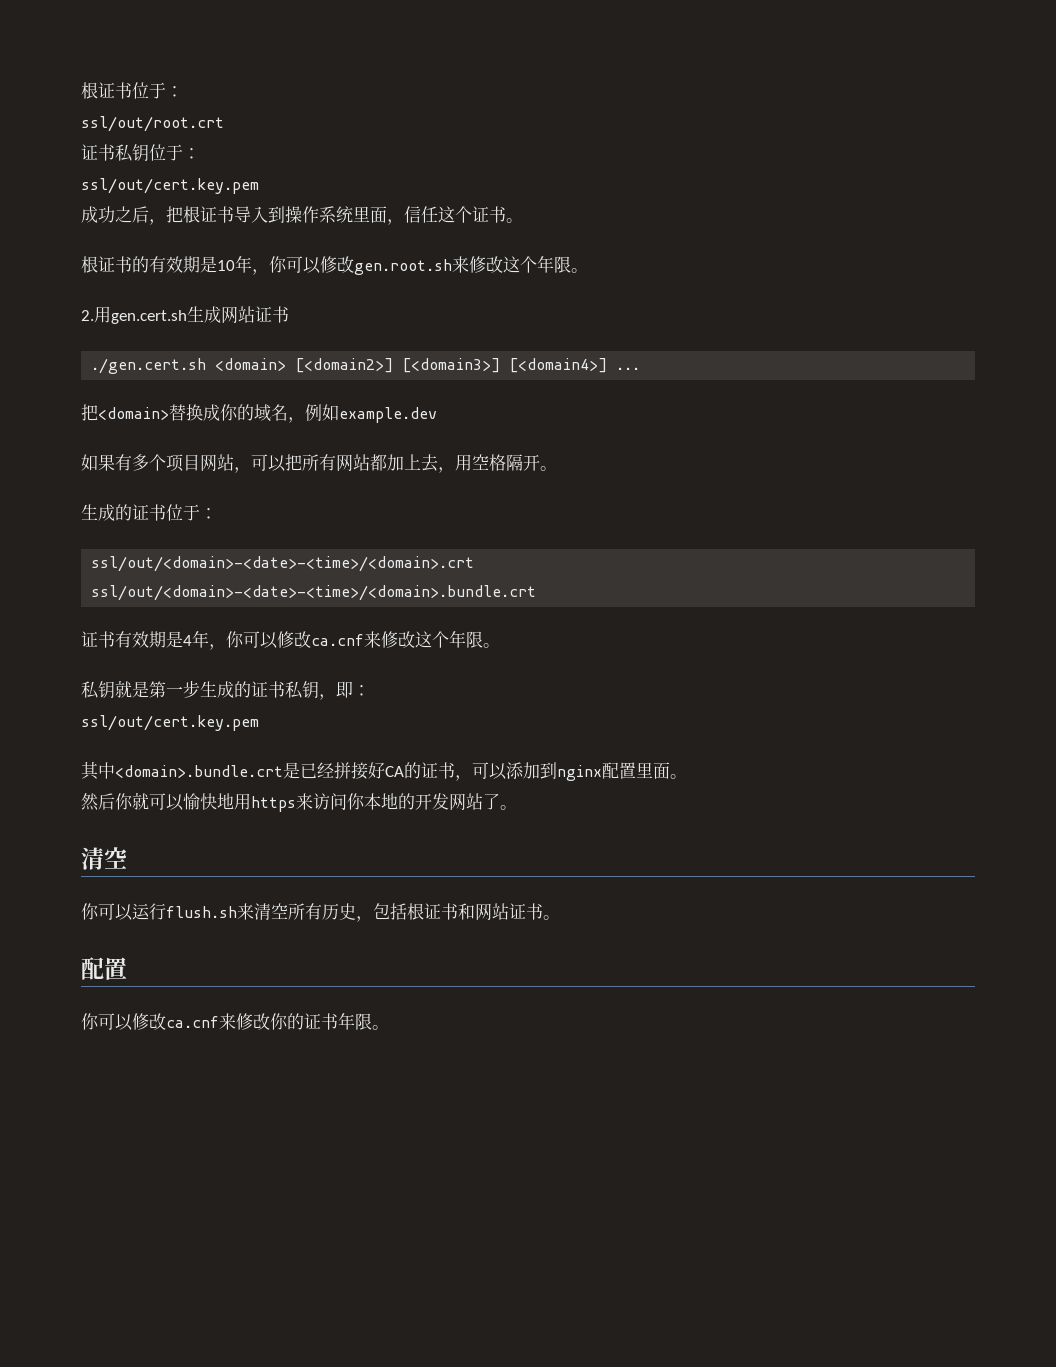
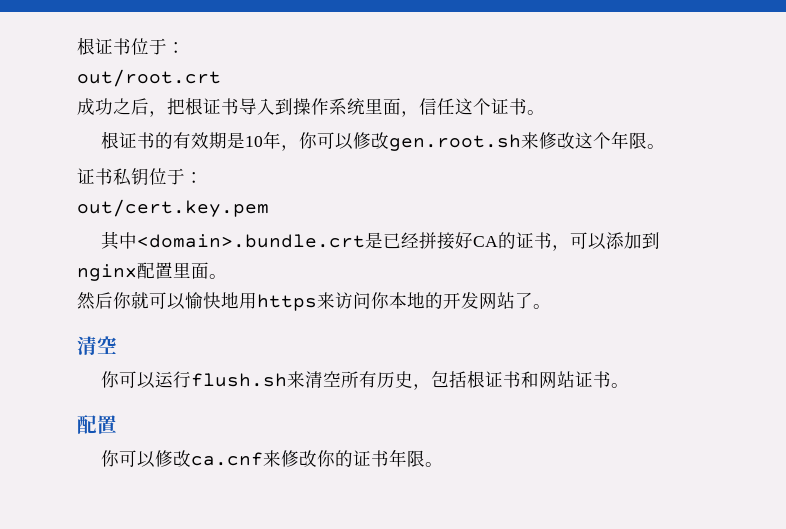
- ssl/out/root.crt
- 证书私钥位于：
- ssl/out/cert.key.pem
+ out/root.crt
- 2.用gen.cert.sh生成网站证书
- ./gen.cert.sh <domain> [<domain2>] [<domain3>] [<domain4>] ...
- 把<domain>替换成你的域名，例如example.dev
- 如果有多个项目网站，可以把所有网站都加上去，用空格隔开。
- 生成的证书位于：
- ssl/out/<domain>-<date>-<time>/<domain>.crt
- ssl/out/<domain>-<date>-<time>/<domain>.bundle.crt
- 证书有效期是4年，你可以修改ca.cnf来修改这个年限。
- 私钥就是第一步生成的证书私钥，即：
- ssl/out/cert.key.pem
+ 证书私钥位于：
+ out/cert.key.pem

